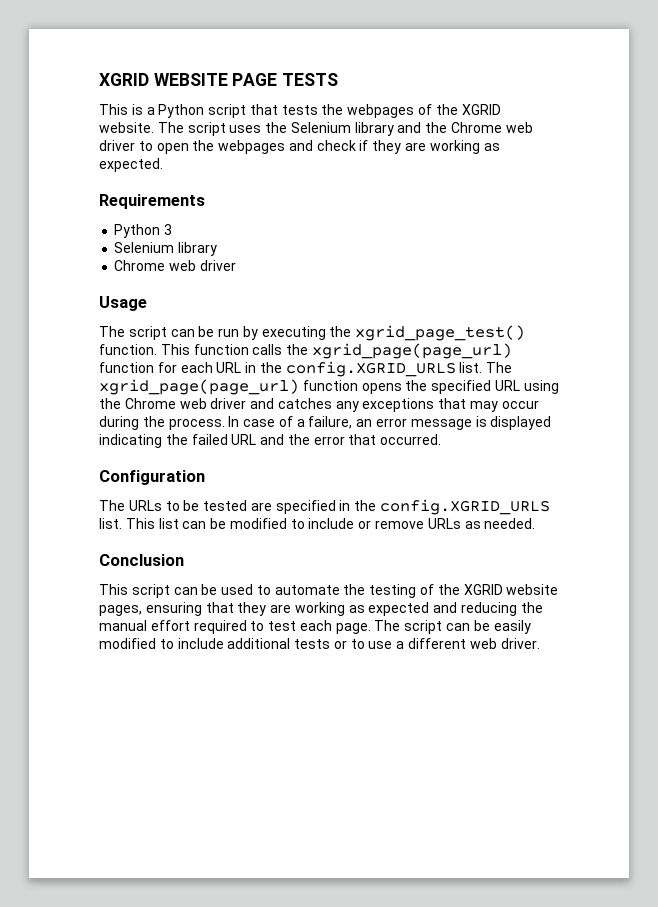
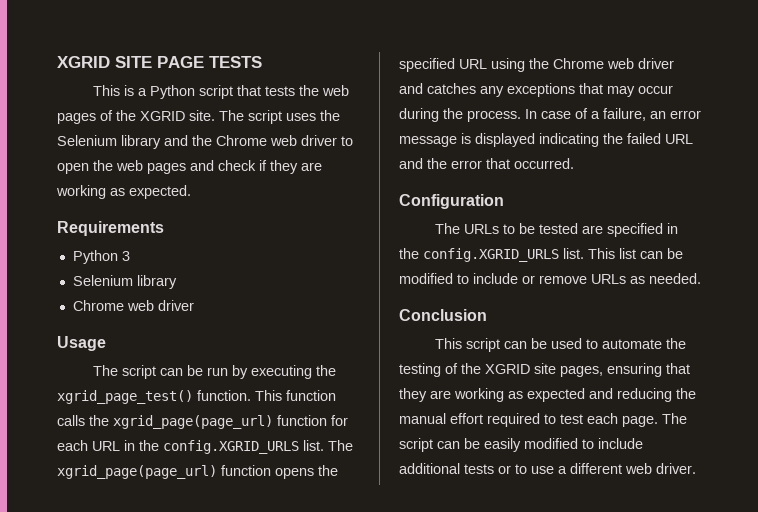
- XGRID WEBSITE PAGE TESTS
+ XGRID SITE PAGE TESTS
- This is a Python script that tests the webpages of the XGRID website.
+ This is a Python script that tests the web pages of the XGRID site.
- The script uses the Selenium library and the Chrome web driver to open the webpages and check if they are working as expected.
+ The script uses the Selenium library and the Chrome web driver to open the web pages and check if they are working as expected.
- This script can be used to automate the testing of the XGRID website pages, ensuring that they are working as expected and reducing the manual effort required to test each page.
+ This script can be used to automate the testing of the XGRID site pages, ensuring that they are working as expected and reducing the manual effort required to test each page.

